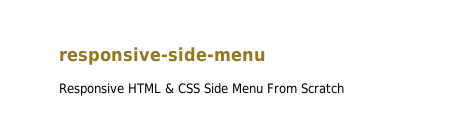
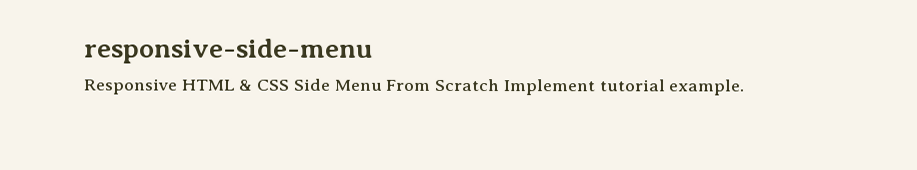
- Responsive HTML & CSS Side Menu From Scratch
+ Responsive HTML & CSS Side Menu From Scratch Implement tutorial example.

